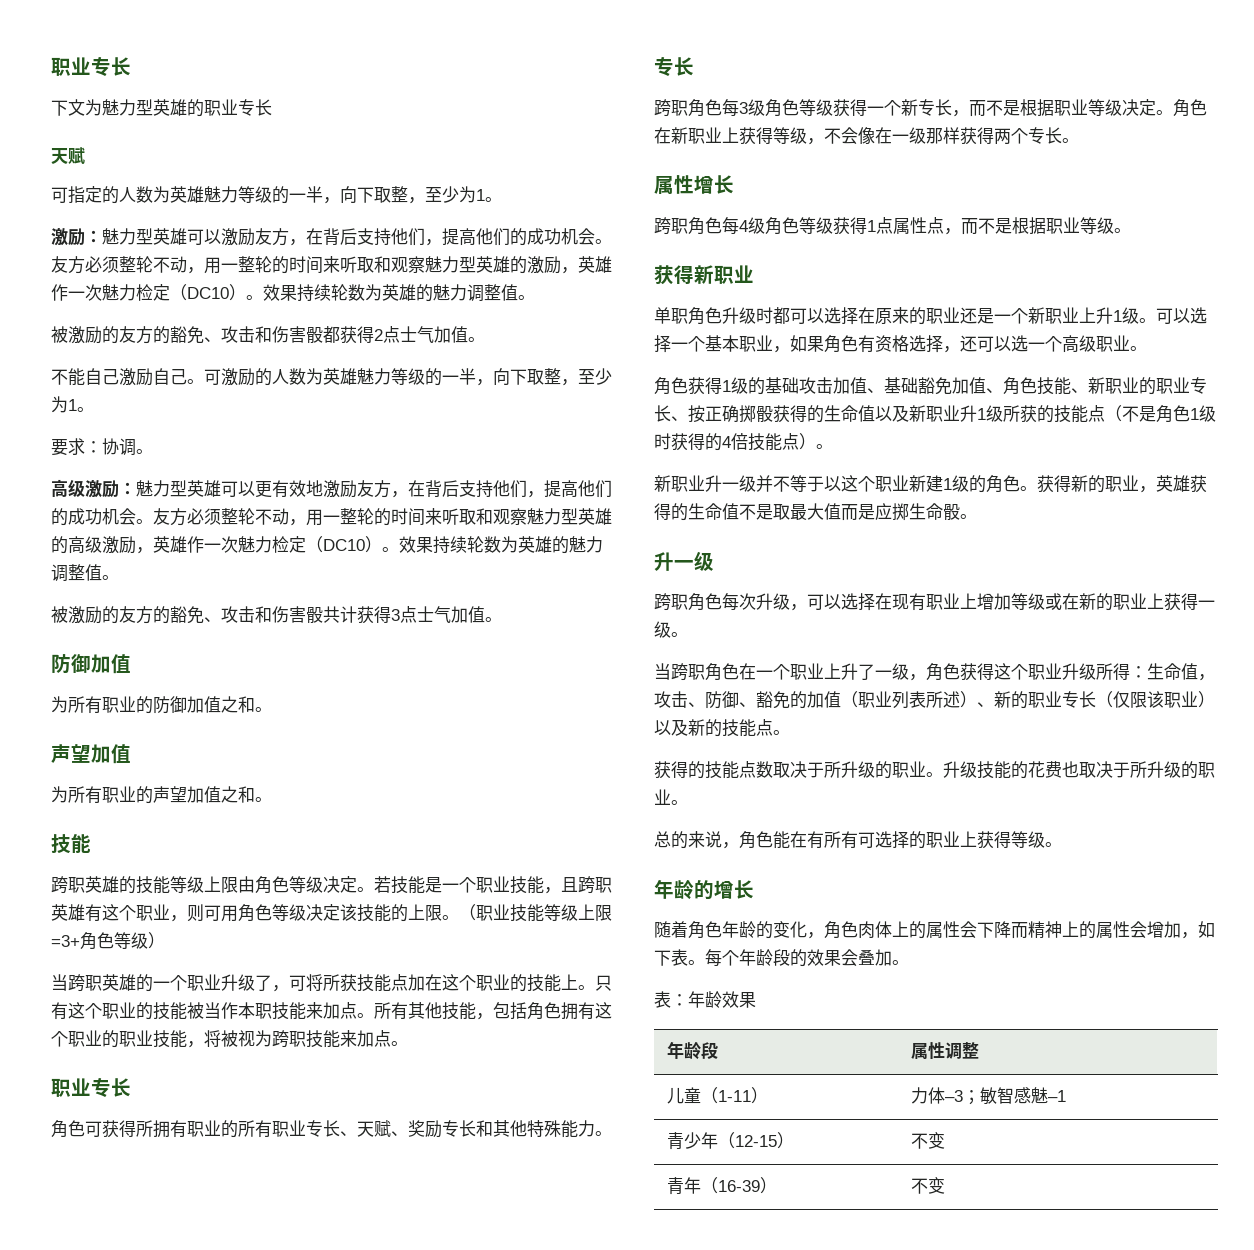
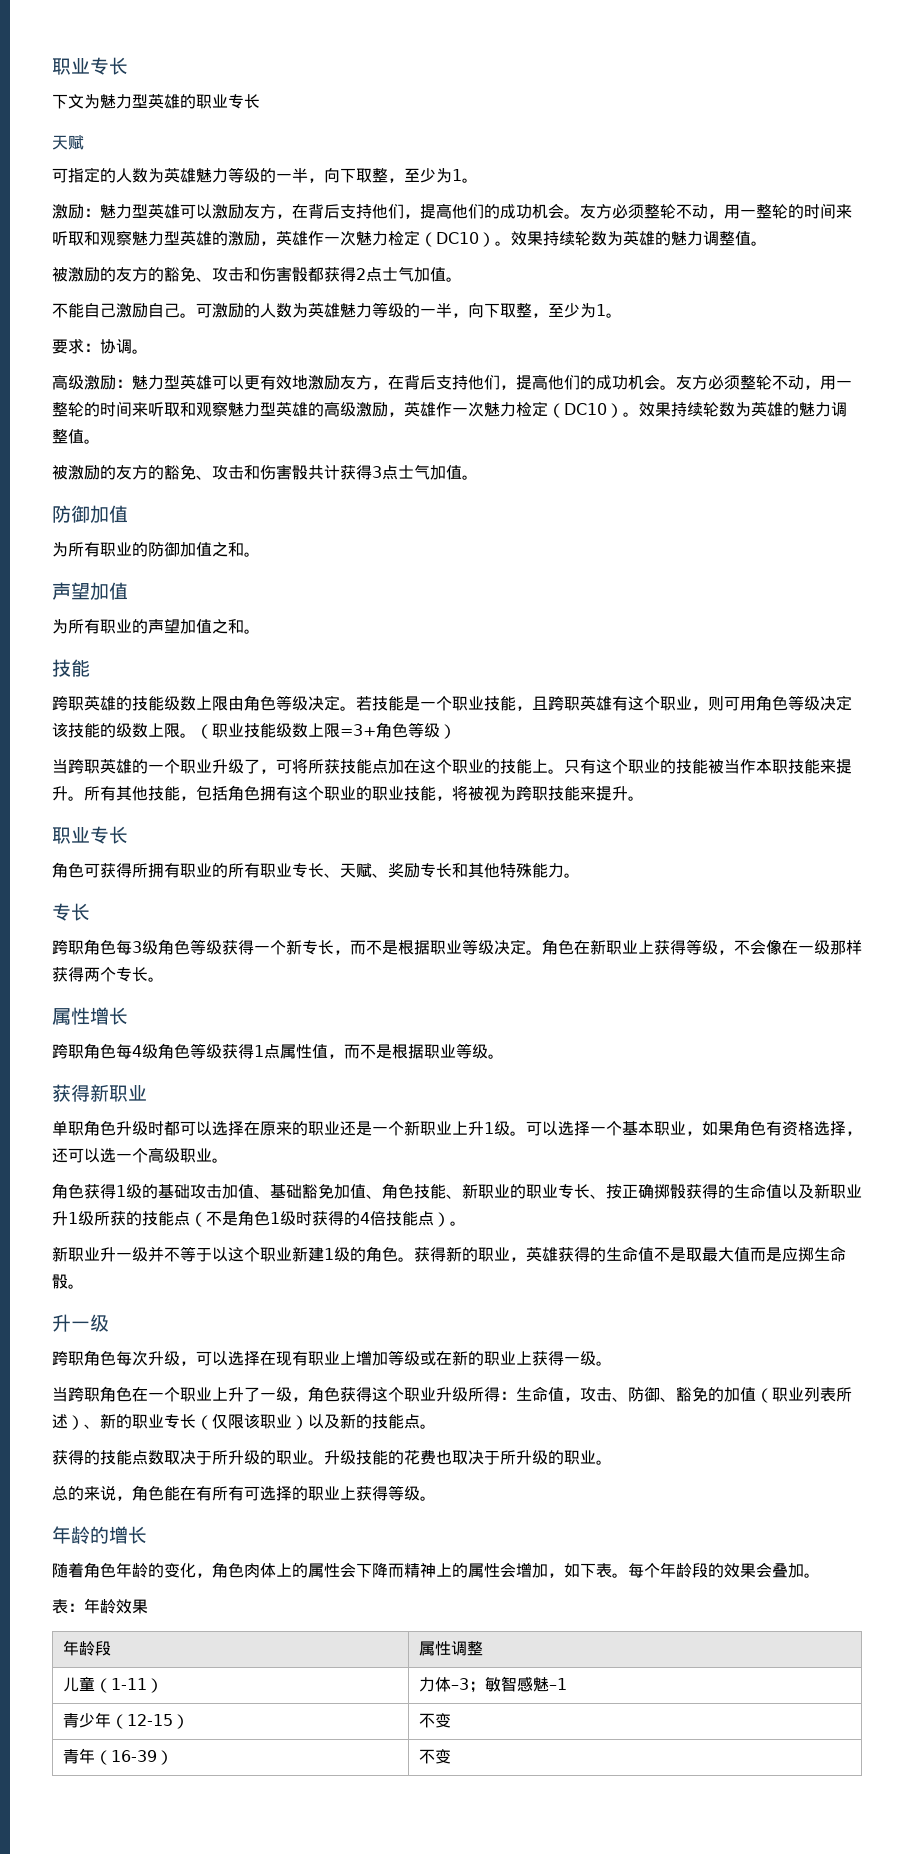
- 跨职英雄的技能等级上限由角色等级决定。
+ 跨职英雄的技能级数上限由角色等级决定。
- 若技能是一个职业技能，且跨职英雄有这个职业，则可用角色等级决定该技能的上限。
+ 若技能是一个职业技能，且跨职英雄有这个职业，则可用角色等级决定该技能的级数上限。
- （职业技能等级上限=3+角色等级）
+ （职业技能级数上限=3+角色等级）
- 只有这个职业的技能被当作本职技能来加点。
+ 只有这个职业的技能被当作本职技能来提升。
- 所有其他技能，包括角色拥有这个职业的职业技能，将被视为跨职技能来加点。
+ 所有其他技能，包括角色拥有这个职业的职业技能，将被视为跨职技能来提升。
- 跨职角色每4级角色等级获得1点属性点，而不是根据职业等级。
+ 跨职角色每4级角色等级获得1点属性值，而不是根据职业等级。

